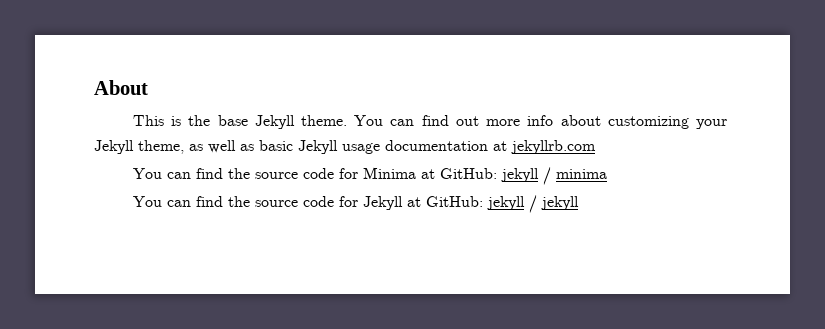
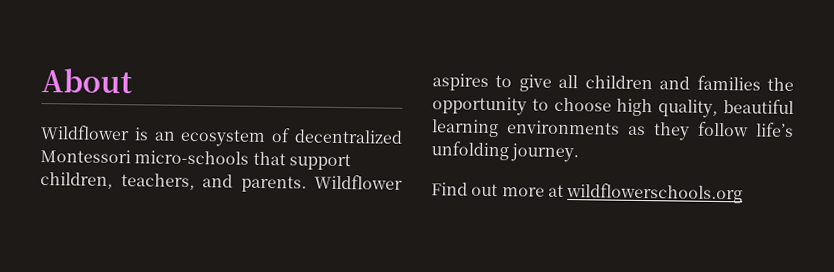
- This is the base Jekyll theme. You can find out more info about customizing your Jekyll theme, as well as basic Jekyll usage documentation at jekyllrb.com
- You can find the source code for Minima at GitHub: jekyll / minima
- You can find the source code for Jekyll at GitHub: jekyll / jekyll
+ Wildflower is an ecosystem of decentralized Montessori micro-schools that support children, teachers, and parents. Wildflower aspires to give all children and families the opportunity to choose high quality, beautiful learning environments as they follow life’s unfolding journey.
+ Find out more at wildflowerschools.org

